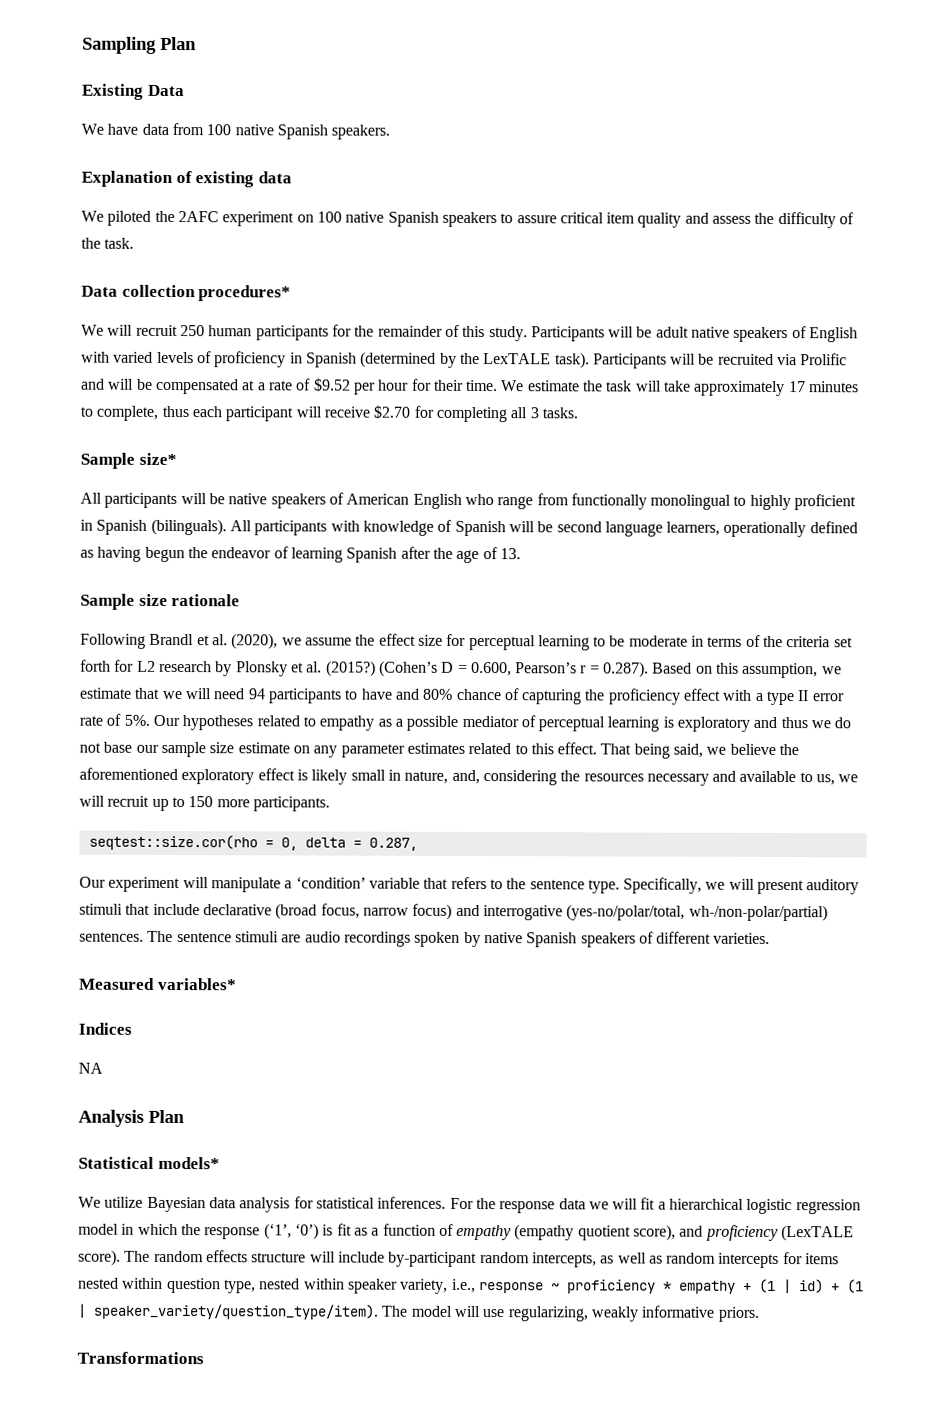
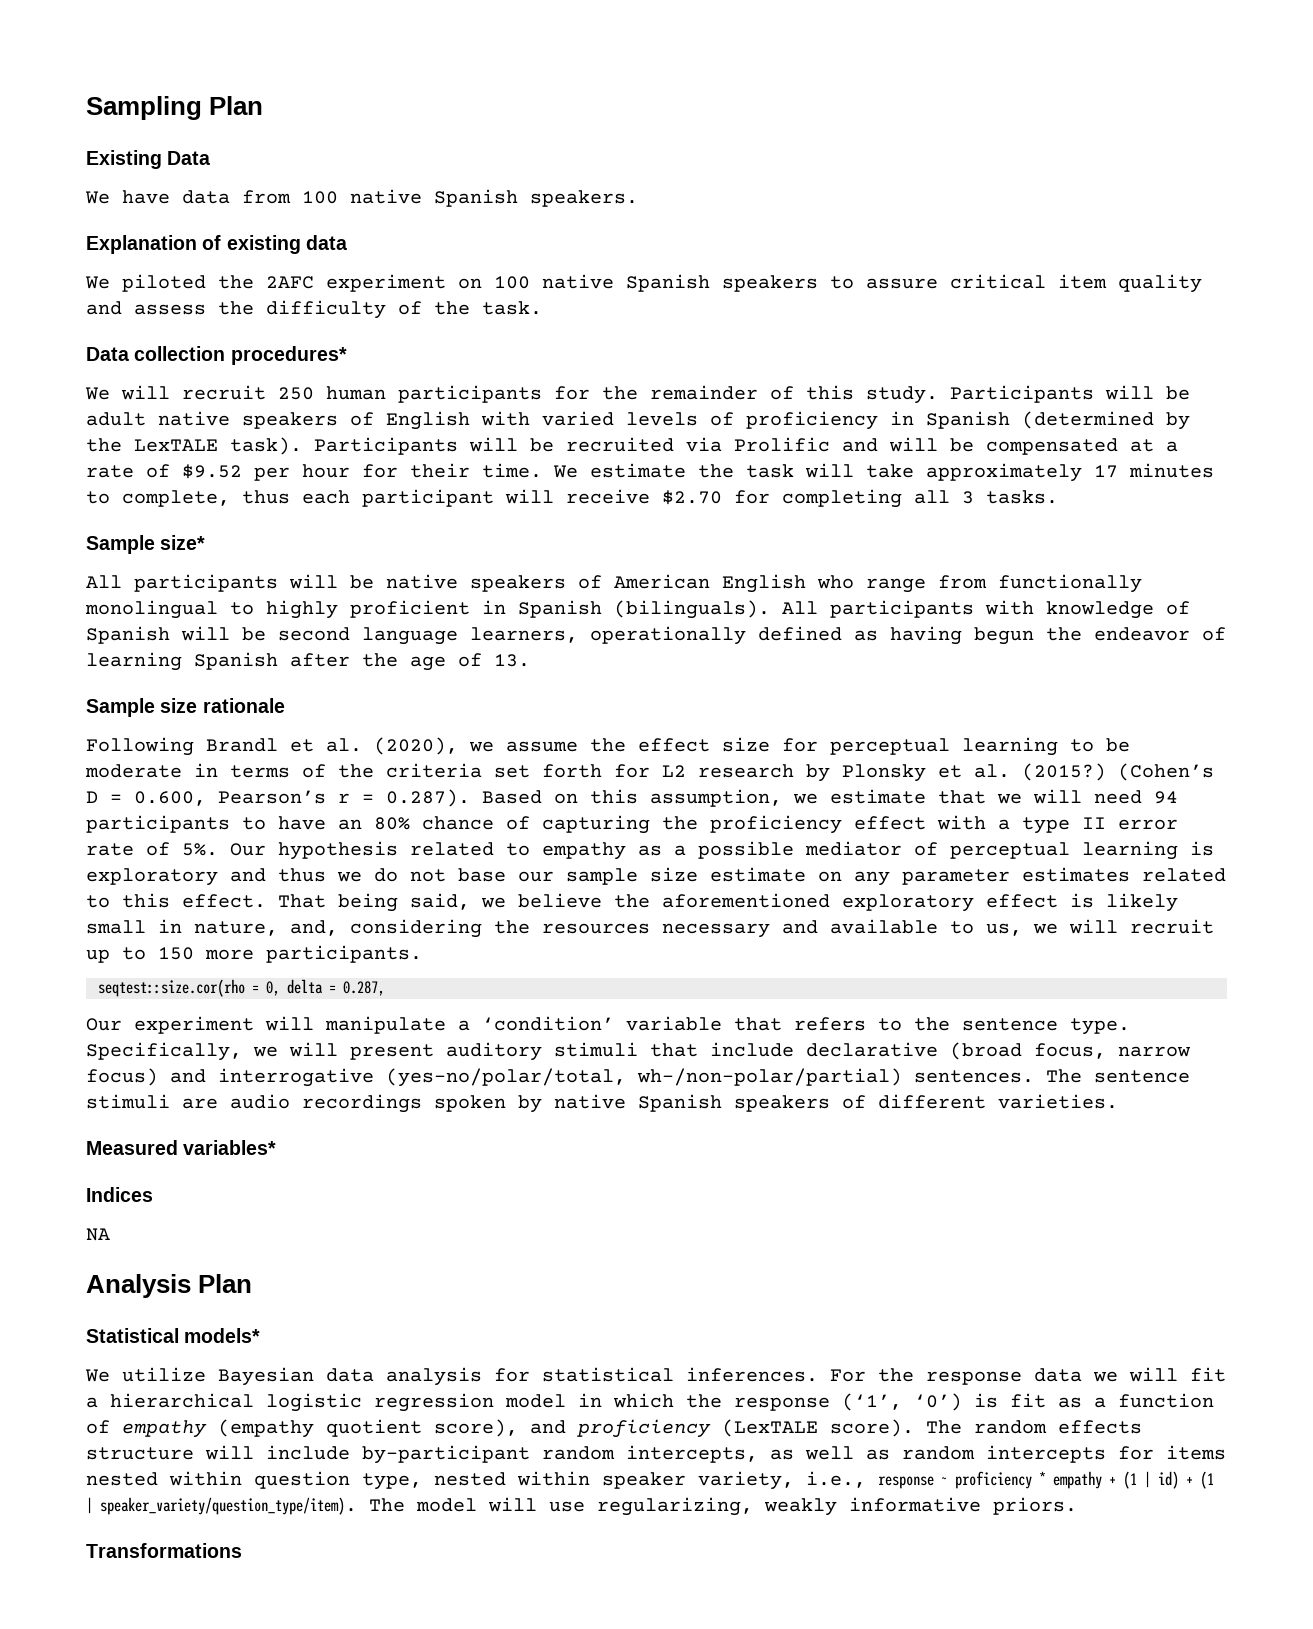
- (Cohen’s D = 0.600, Pearson’s r = 0.287). Based on this assumption, we estimate that we will need 94 participants to have and 80% chance of capturing the proficiency effect with a type II error rate of 5%.
+ (Cohen’s D = 0.600, Pearson’s r = 0.287). Based on this assumption, we estimate that we will need 94 participants to have an 80% chance of capturing the proficiency effect with a type II error rate of 5%.
- Our hypotheses related to empathy as a possible mediator of perceptual learning is exploratory and thus we do not base our sample size estimate on any parameter estimates related to this effect.
+ Our hypothesis related to empathy as a possible mediator of perceptual learning is exploratory and thus we do not base our sample size estimate on any parameter estimates related to this effect.

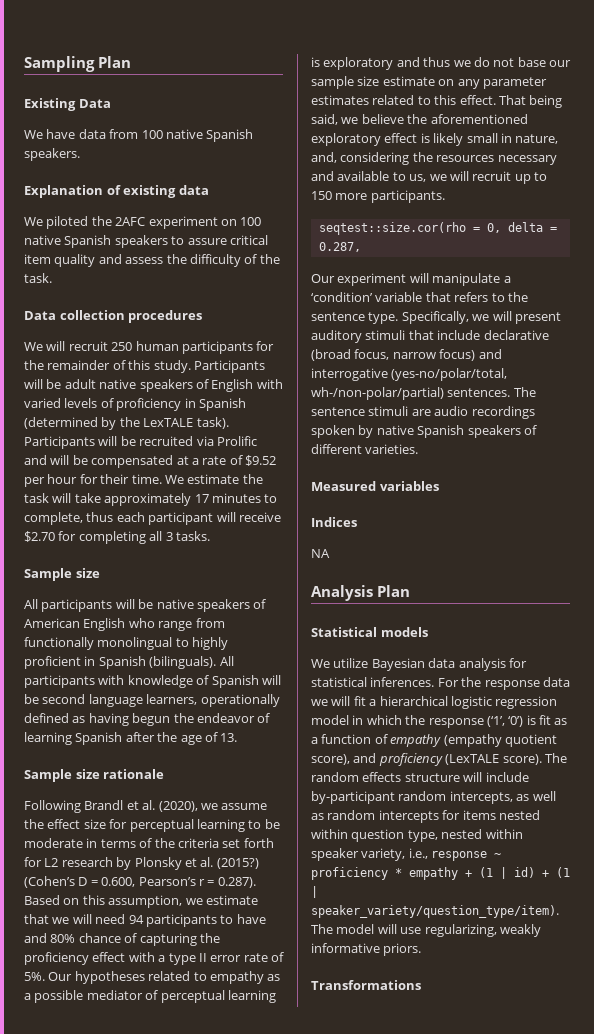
- Data collection procedures*
+ Data collection procedures
  We estimate the task will take approximately 17 minutes to complete, thus each participant will receive $2.70 for completing all 3 tasks.
- Sample size*
+ Sample size
- (Cohen’s D = 0.600, Pearson’s r = 0.287). Based on this assumption, we estimate that we will need 94 participants to have an 80% chance of capturing the proficiency effect with a type II error rate of 5%.
+ (Cohen’s D = 0.600, Pearson’s r = 0.287). Based on this assumption, we estimate that we will need 94 participants to have and 80% chance of capturing the proficiency effect with a type II error rate of 5%.
- Our hypothesis related to empathy as a possible mediator of perceptual learning is exploratory and thus we do not base our sample size estimate on any parameter estimates related to this effect.
+ Our hypotheses related to empathy as a possible mediator of perceptual learning is exploratory and thus we do not base our sample size estimate on any parameter estimates related to this effect.
- Measured variables*
+ Measured variables
- Statistical models*
+ Statistical models

